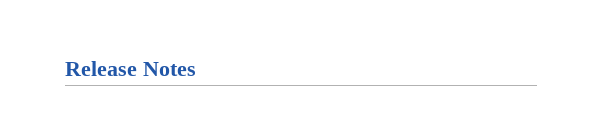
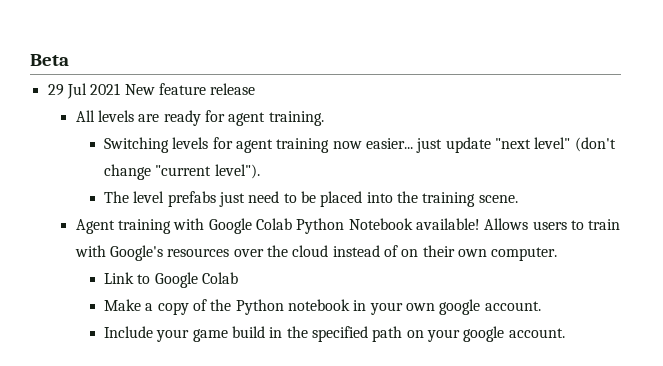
- Release Notes
+ Beta
+ 29 Jul 2021 New feature release
+ All levels are ready for agent training.
+ Switching levels for agent training now easier... just update "next level" (don't change "current level").
+ The level prefabs just need to be placed into the training scene.
+ Agent training with Google Colab Python Notebook available! Allows users to train with Google's resources over the cloud instead of on their own computer.
+ Link to Google Colab
+ Make a copy of the Python notebook in your own google account.
+ Include your game build in the specified path on your google account.

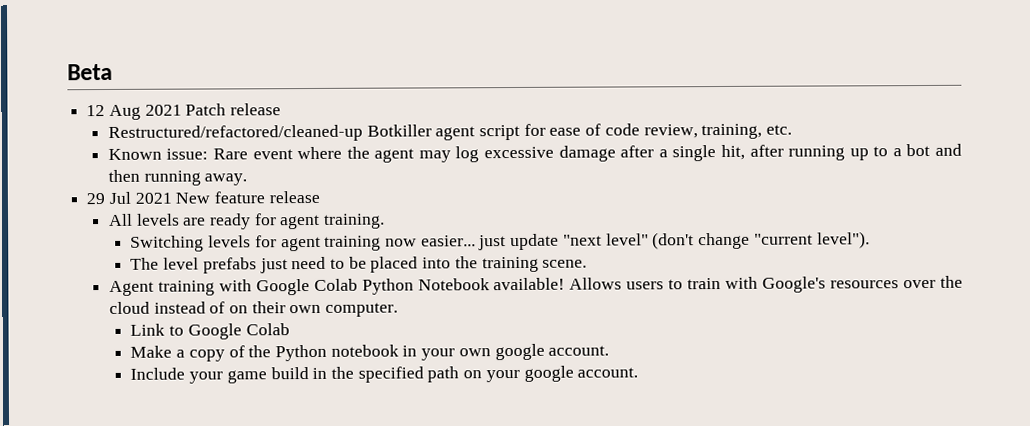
+ 12 Aug 2021 Patch release
+ Restructured/refactored/cleaned-up Botkiller agent script for ease of code review, training, etc.
+ Known issue: Rare event where the agent may log excessive damage after a single hit, after running up to a bot and then running away.

